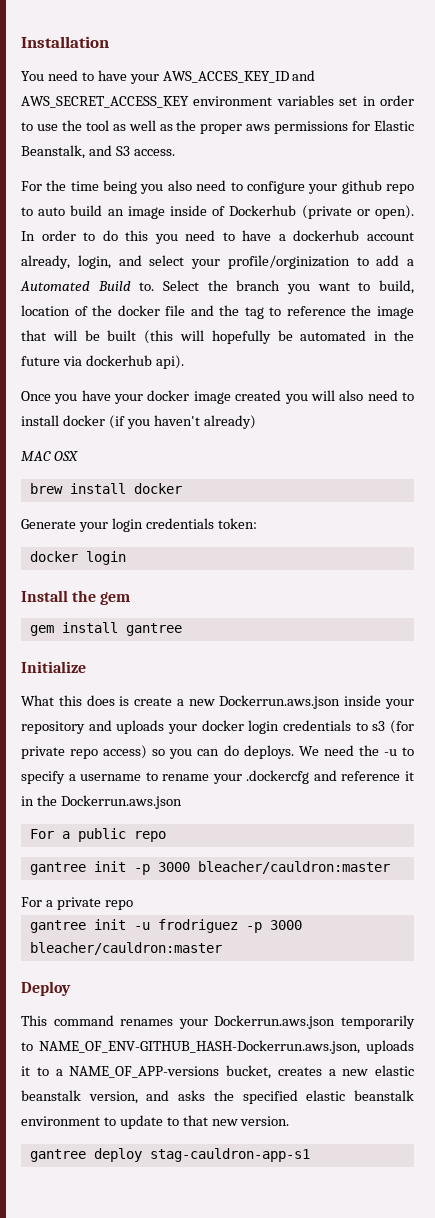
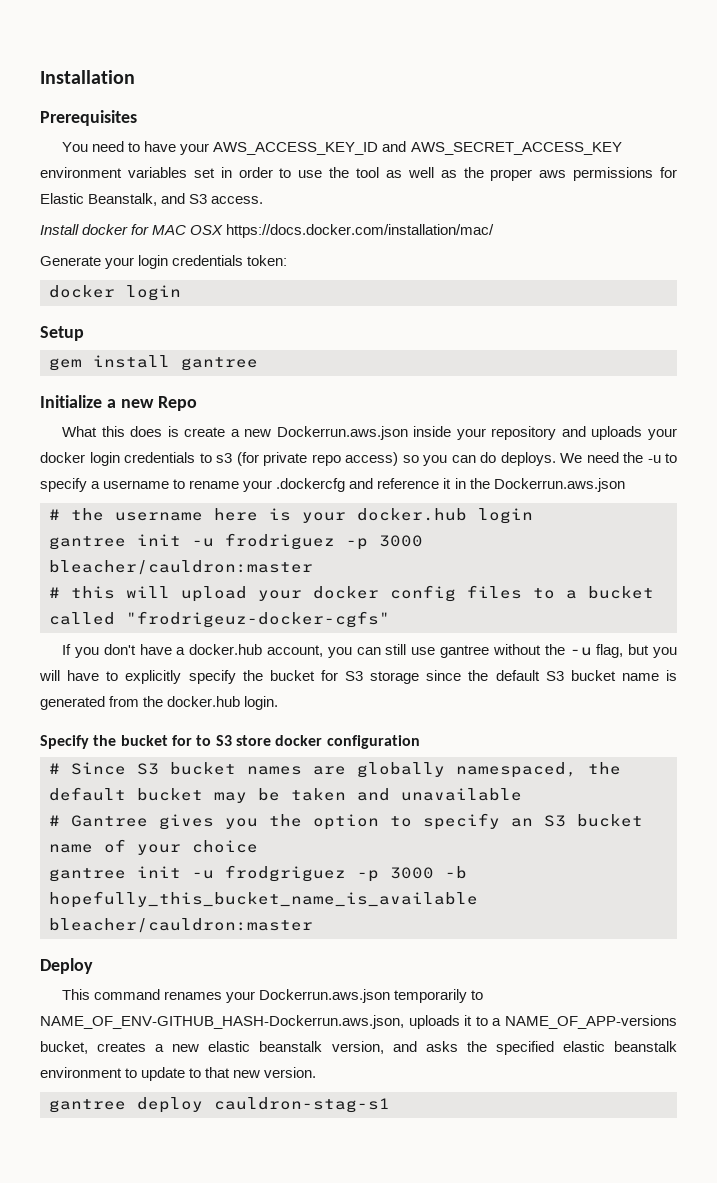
+ Prerequisites
- You need to have your AWS_ACCES_KEY_ID and AWS_SECRET_ACCESS_KEY environment variables set in order to use the tool as well as the proper aws permissions for Elastic Beanstalk, and S3 access.
+ You need to have your AWS_ACCESS_KEY_ID and AWS_SECRET_ACCESS_KEY environment variables set in order to use the tool as well as the proper aws permissions for Elastic Beanstalk, and S3 access.
- For the time being you also need to configure your github repo to auto build an image inside of Dockerhub (private or open). In order to do this you need to have a dockerhub account already, login, and select your profile/orginization to add a Automated Build to. Select the branch you want to build, location of the docker file and the tag to reference the image that will be built (this will hopefully be automated in the future via dockerhub api).
- Once you have your docker image created you will also need to install docker (if you haven't already)
- MAC OSX
- brew install docker
+ Install docker for MAC OSX https://docs.docker.com/installation/mac/
- Install the gem
+ Setup
- Initialize
+ Initialize a new Repo
- For a public repo
- gantree init -p 3000 bleacher/cauldron:master
- For a private repo
+ # the username here is your docker.hub login
+ # this will upload your docker config files to a bucket called "frodrigeuz-docker-cgfs"
+ If you don't have a docker.hub account, you can still use gantree without the -u flag, but you will have to explicitly specify the bucket for S3 storage since the default S3 bucket name is generated from the docker.hub login.
+ Specify the bucket for to S3 store docker configuration
+ # Since S3 bucket names are globally namespaced, the default bucket may be taken and unavailable
+ # Gantree gives you the option to specify an S3 bucket name of your choice
+ gantree init -u frodgriguez -p 3000 -b hopefully_this_bucket_name_is_available bleacher/cauldron:master
- gantree deploy stag-cauldron-app-s1
+ gantree deploy cauldron-stag-s1

